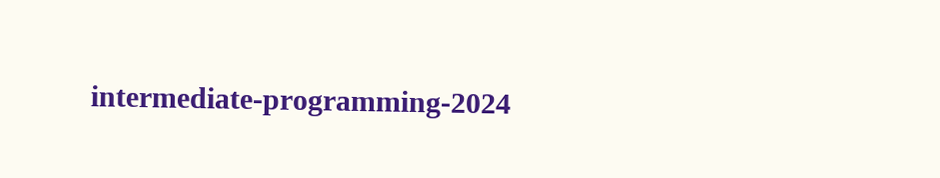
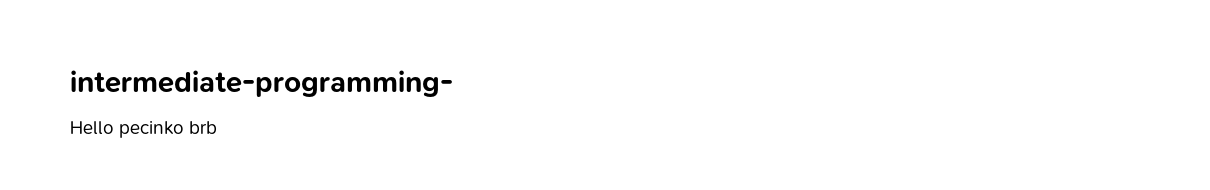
- intermediate-programming-2024
+ intermediate-programming-
+ Hello pecinko brb

